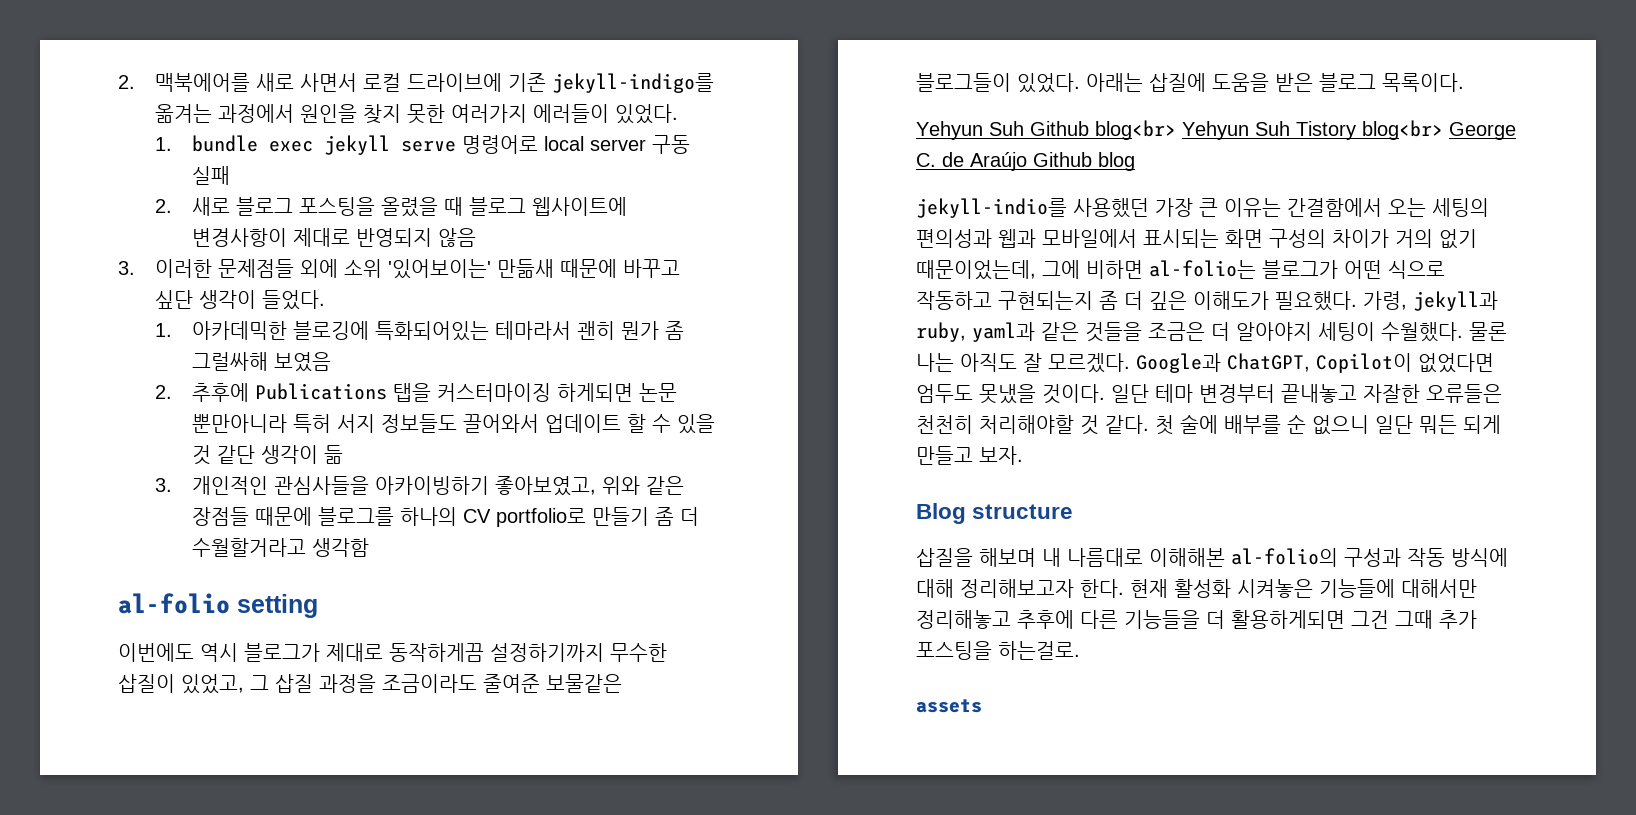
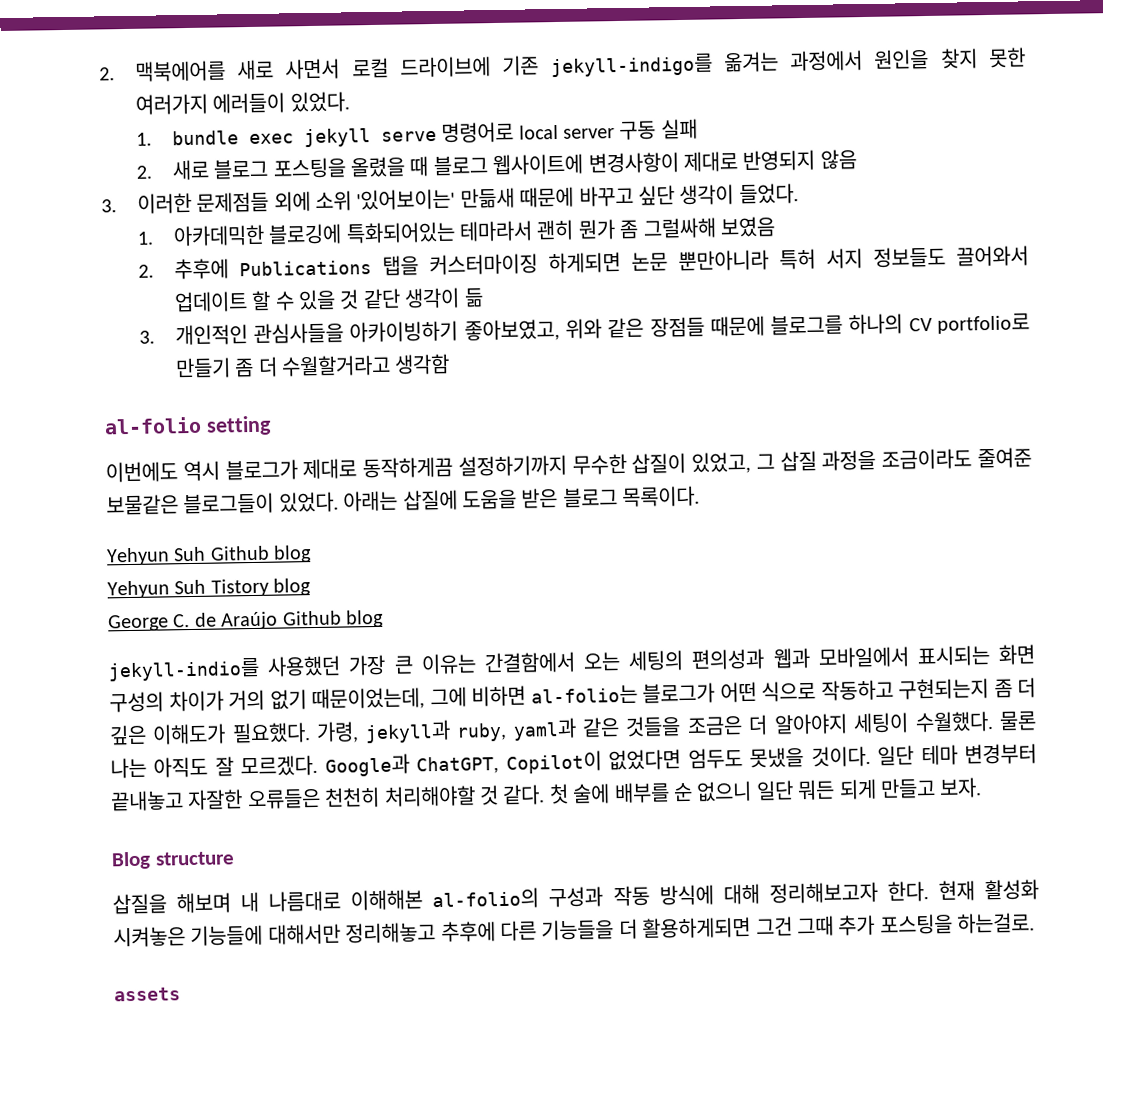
- Yehyun Suh Github blog<br> Yehyun Suh Tistory blog<br> George C. de Araújo Github blog
+ Yehyun Suh Github blog
+ Yehyun Suh Tistory blog
+ George C. de Araújo Github blog

